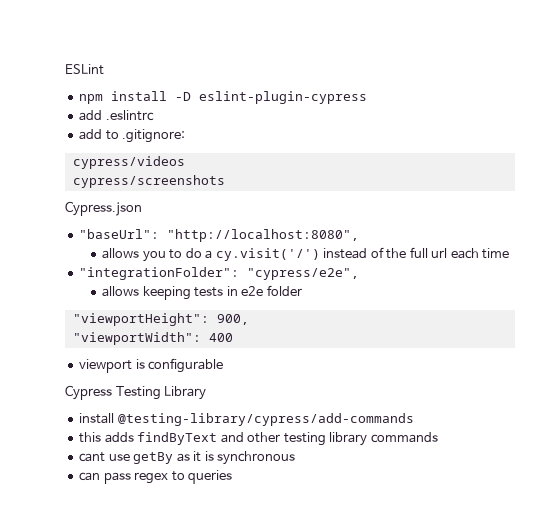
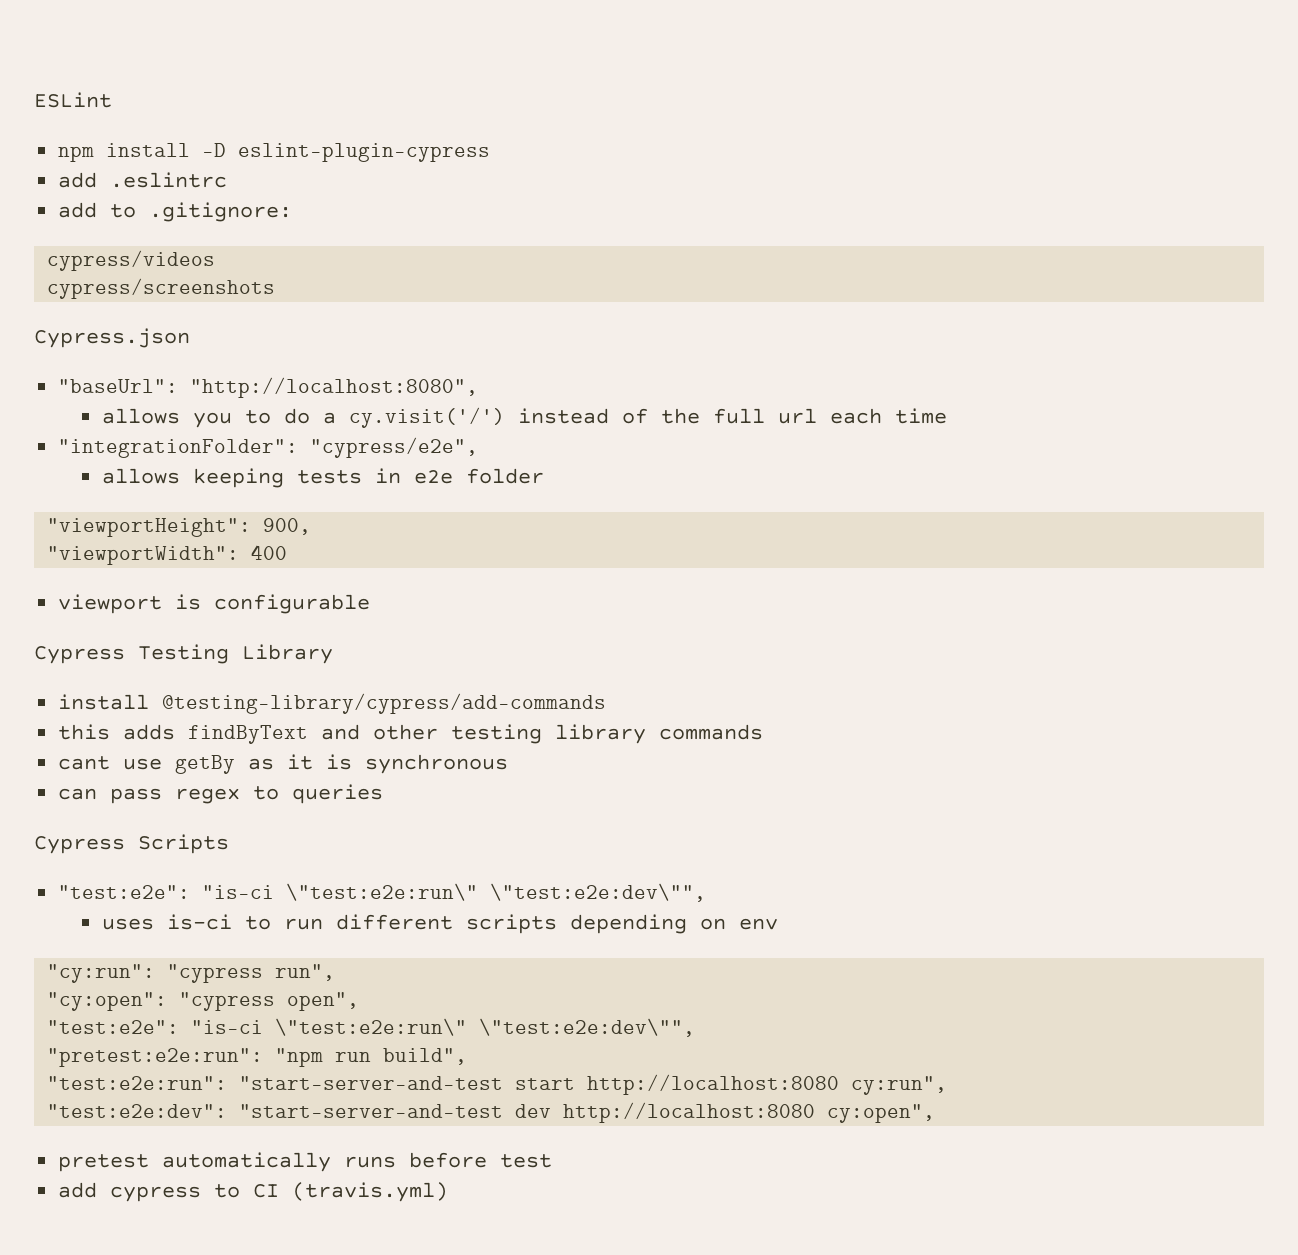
+ Cypress Scripts
+ "test:e2e": "is-ci \"test:e2e:run\" \"test:e2e:dev\"",
+ uses is-ci to run different scripts depending on env
+ "cy:run": "cypress run",
+ "cy:open": "cypress open",
+ "test:e2e": "is-ci \"test:e2e:run\" \"test:e2e:dev\"",
+ "pretest:e2e:run": "npm run build",
+ "test:e2e:run": "start-server-and-test start http://localhost:8080 cy:run",
+ "test:e2e:dev": "start-server-and-test dev http://localhost:8080 cy:open",
+ pretest automatically runs before test
+ add cypress to CI (travis.yml)

